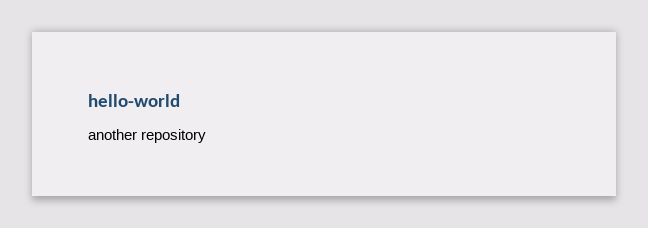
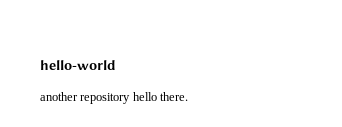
- another repository
+ another repository hello there.

